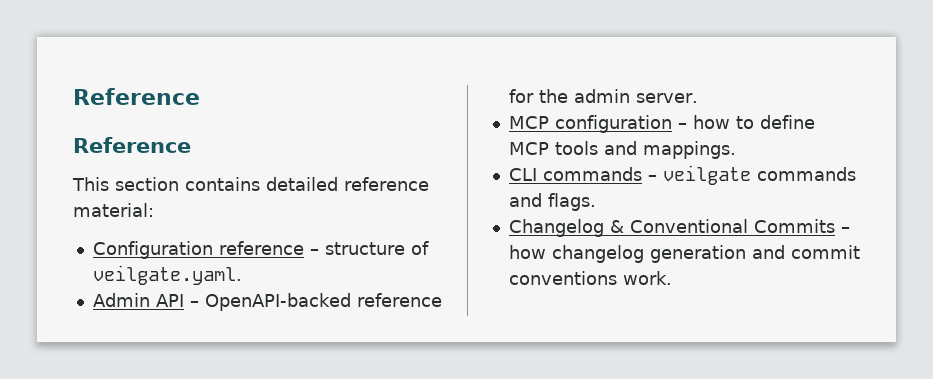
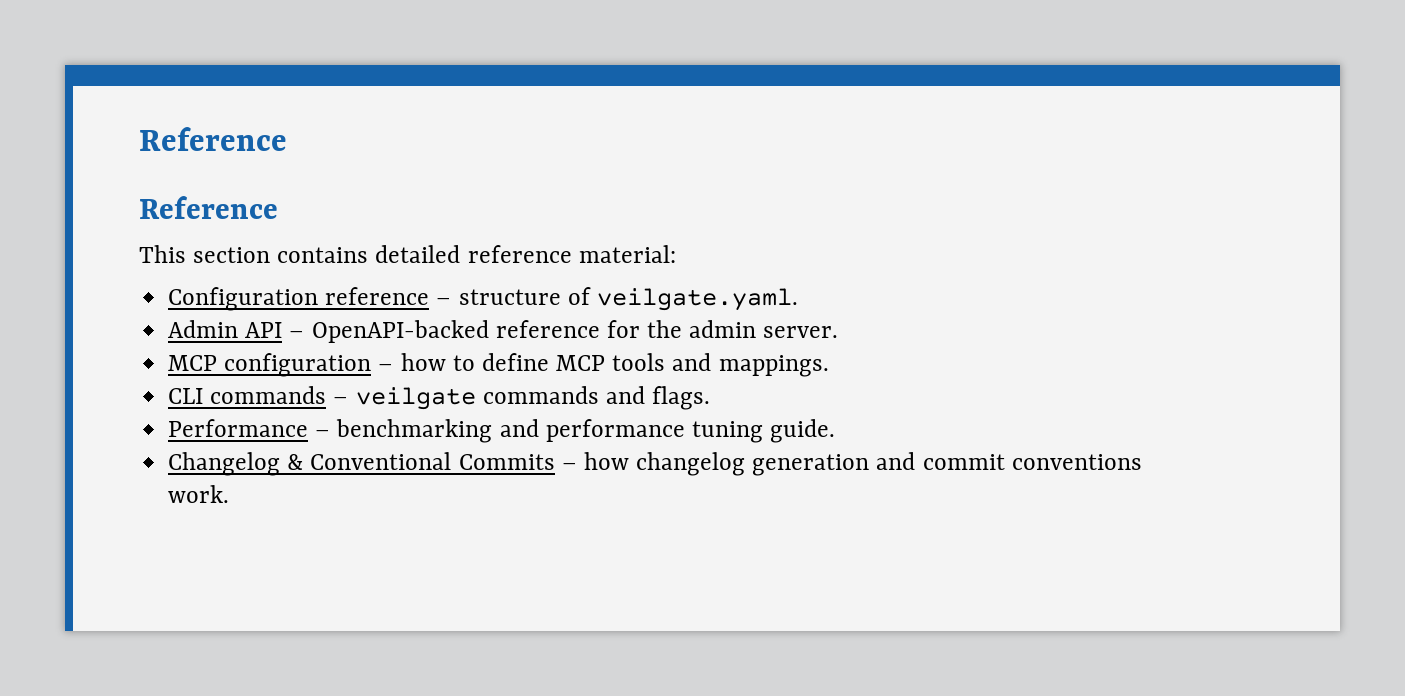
+ Performance – benchmarking and performance tuning guide.

